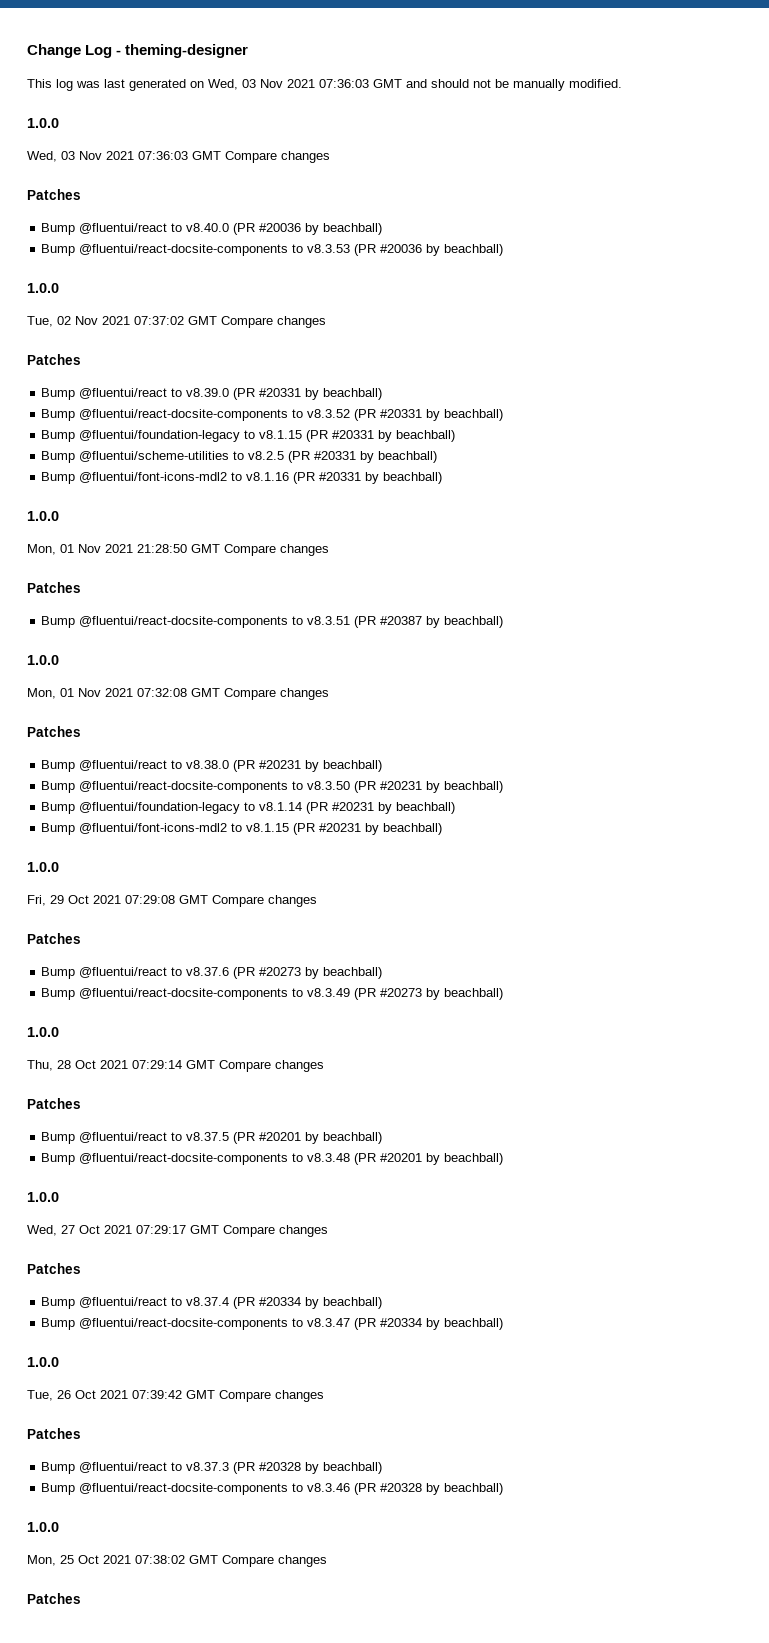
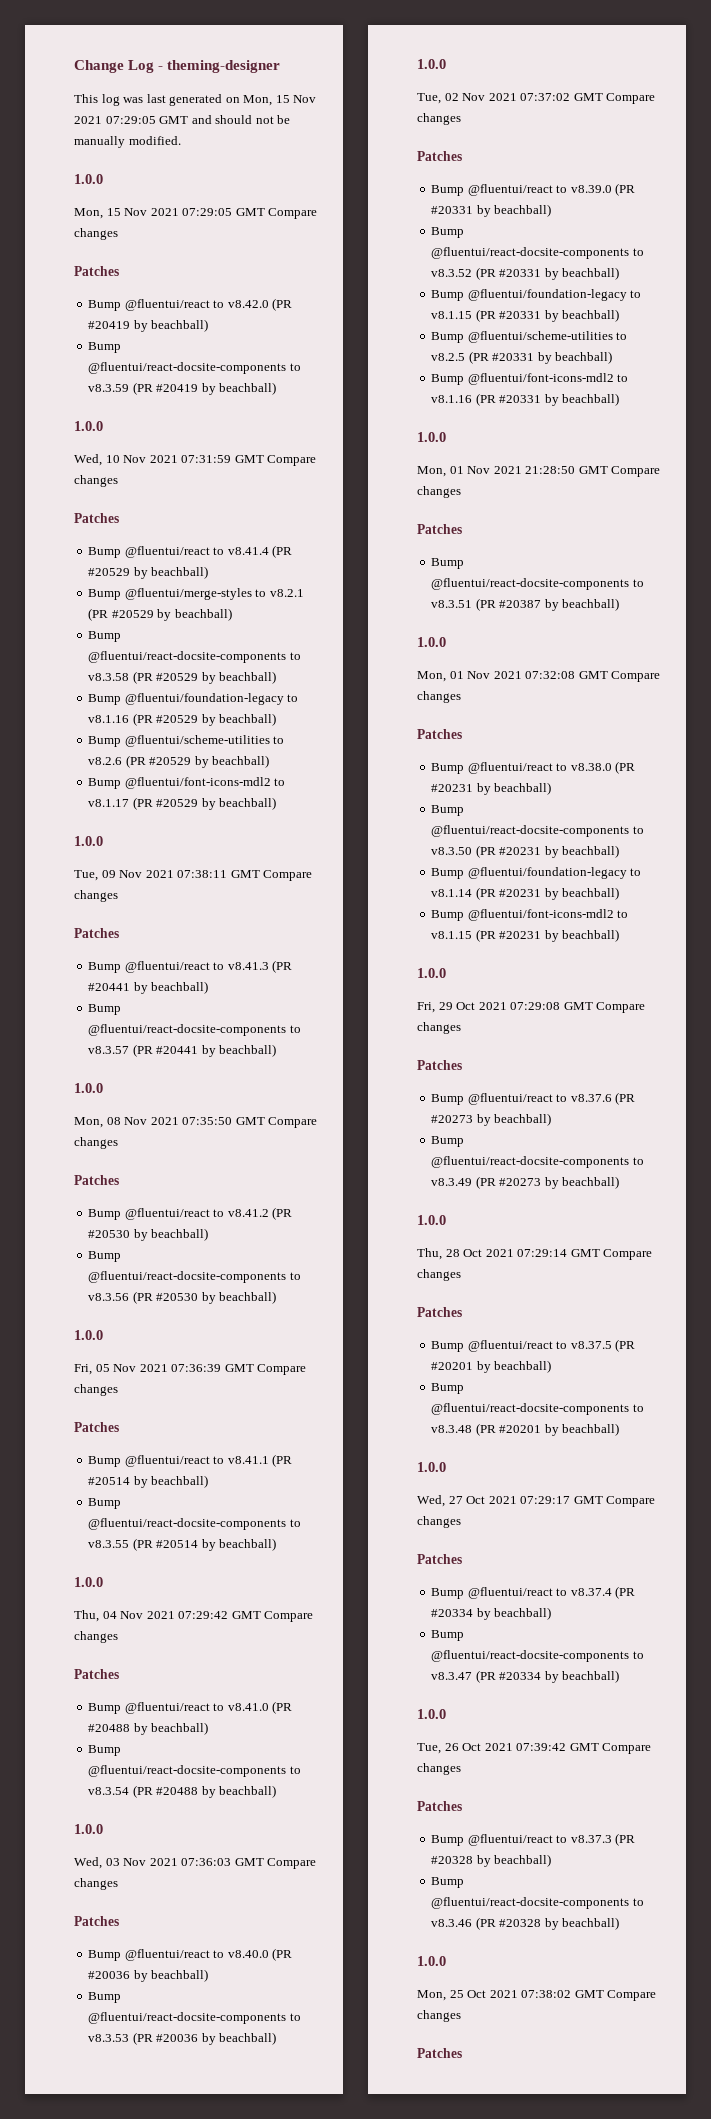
- This log was last generated on Wed, 03 Nov 2021 07:36:03 GMT and should not be manually modified.
+ This log was last generated on Mon, 15 Nov 2021 07:29:05 GMT and should not be manually modified.
+ Mon, 15 Nov 2021 07:29:05 GMT Compare changes
+ Patches
+ Bump @fluentui/react to v8.42.0 (PR #20419 by beachball)
+ Bump @fluentui/react-docsite-components to v8.3.59 (PR #20419 by beachball)
+ 1.0.0
+ Wed, 10 Nov 2021 07:31:59 GMT Compare changes
+ Patches
+ Bump @fluentui/react to v8.41.4 (PR #20529 by beachball)
+ Bump @fluentui/merge-styles to v8.2.1 (PR #20529 by beachball)
+ Bump @fluentui/react-docsite-components to v8.3.58 (PR #20529 by beachball)
+ Bump @fluentui/foundation-legacy to v8.1.16 (PR #20529 by beachball)
+ Bump @fluentui/scheme-utilities to v8.2.6 (PR #20529 by beachball)
+ Bump @fluentui/font-icons-mdl2 to v8.1.17 (PR #20529 by beachball)
+ 1.0.0
+ Tue, 09 Nov 2021 07:38:11 GMT Compare changes
+ Patches
+ Bump @fluentui/react to v8.41.3 (PR #20441 by beachball)
+ Bump @fluentui/react-docsite-components to v8.3.57 (PR #20441 by beachball)
+ 1.0.0
+ Mon, 08 Nov 2021 07:35:50 GMT Compare changes
+ Patches
+ Bump @fluentui/react to v8.41.2 (PR #20530 by beachball)
+ Bump @fluentui/react-docsite-components to v8.3.56 (PR #20530 by beachball)
+ 1.0.0
+ Fri, 05 Nov 2021 07:36:39 GMT Compare changes
+ Patches
+ Bump @fluentui/react to v8.41.1 (PR #20514 by beachball)
+ Bump @fluentui/react-docsite-components to v8.3.55 (PR #20514 by beachball)
+ 1.0.0
+ Thu, 04 Nov 2021 07:29:42 GMT Compare changes
+ Patches
+ Bump @fluentui/react to v8.41.0 (PR #20488 by beachball)
+ Bump @fluentui/react-docsite-components to v8.3.54 (PR #20488 by beachball)
+ 1.0.0

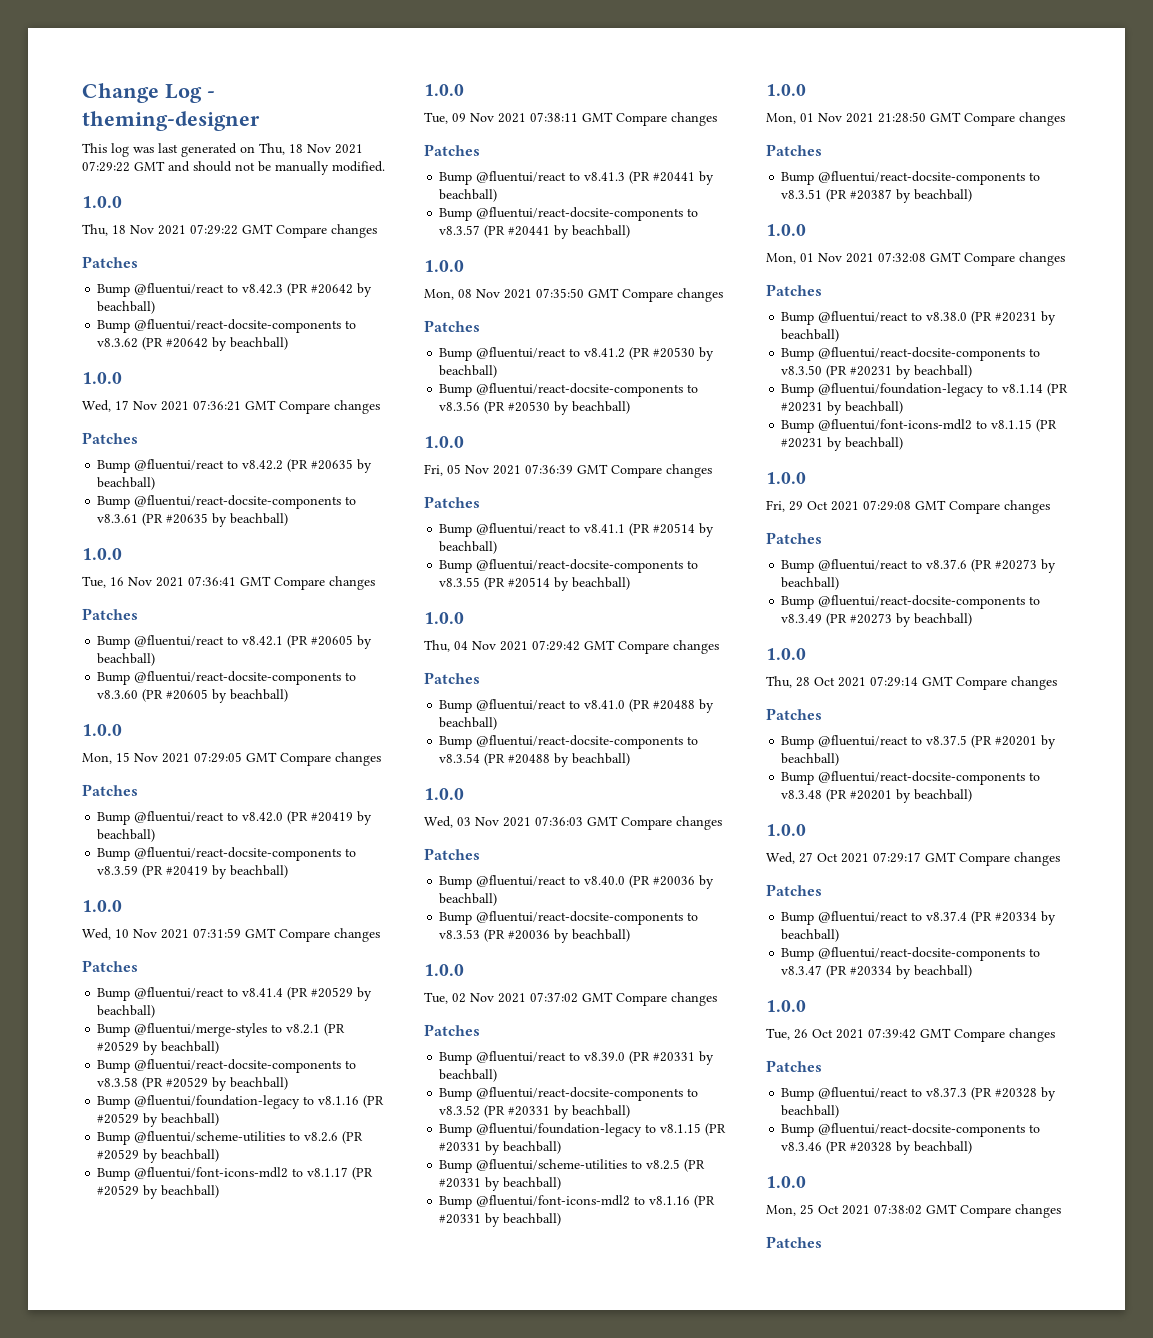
- This log was last generated on Mon, 15 Nov 2021 07:29:05 GMT and should not be manually modified.
+ This log was last generated on Thu, 18 Nov 2021 07:29:22 GMT and should not be manually modified.
+ Thu, 18 Nov 2021 07:29:22 GMT Compare changes
+ Patches
+ Bump @fluentui/react to v8.42.3 (PR #20642 by beachball)
+ Bump @fluentui/react-docsite-components to v8.3.62 (PR #20642 by beachball)
+ 1.0.0
+ Wed, 17 Nov 2021 07:36:21 GMT Compare changes
+ Patches
+ Bump @fluentui/react to v8.42.2 (PR #20635 by beachball)
+ Bump @fluentui/react-docsite-components to v8.3.61 (PR #20635 by beachball)
+ 1.0.0
+ Tue, 16 Nov 2021 07:36:41 GMT Compare changes
+ Patches
+ Bump @fluentui/react to v8.42.1 (PR #20605 by beachball)
+ Bump @fluentui/react-docsite-components to v8.3.60 (PR #20605 by beachball)
+ 1.0.0

